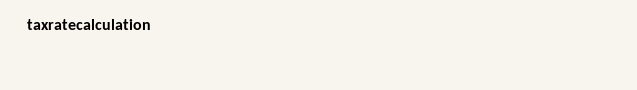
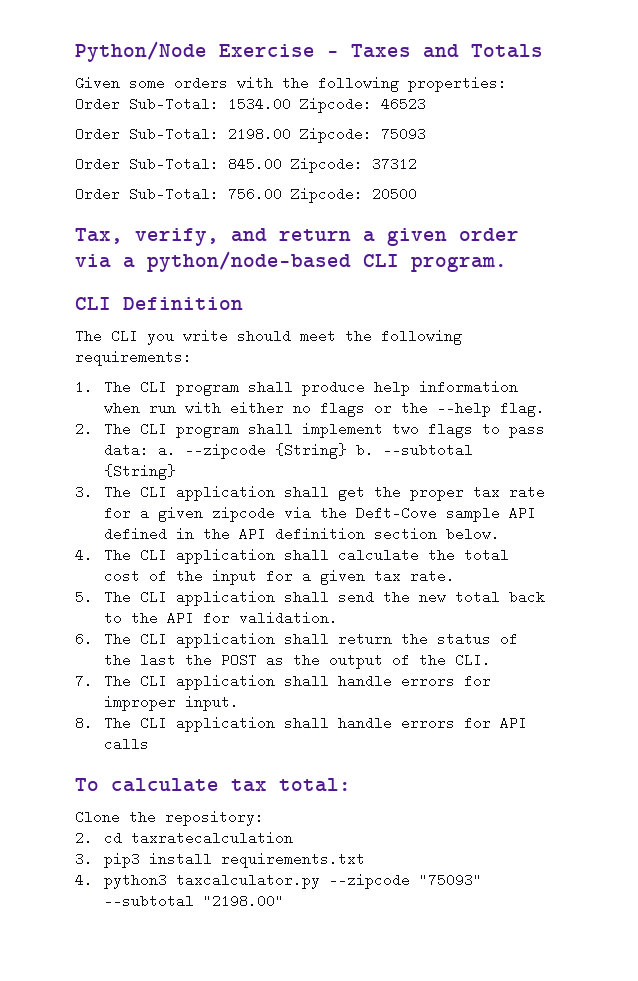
- taxratecalculation
+ Python/Node Exercise - Taxes and Totals
+ Given some orders with the following properties: Order Sub-Total: 1534.00 Zipcode: 46523
+ Order Sub-Total: 2198.00 Zipcode: 75093
+ Order Sub-Total: 845.00 Zipcode: 37312
+ Order Sub-Total: 756.00 Zipcode: 20500
+ Tax, verify, and return a given order via a python/node-based CLI program.
+ CLI Definition
+ The CLI you write should meet the following requirements:
+ 1. The CLI program shall produce help information when run with either no flags or the --help flag.
+ 2. The CLI program shall implement two flags to pass data: a. --zipcode {String} b. --subtotal {String}
+ 3. The CLI application shall get the proper tax rate for a given zipcode via the Deft-Cove sample API defined in the API definition section below.
+ 4. The CLI application shall calculate the total cost of the input for a given tax rate.
+ 5. The CLI application shall send the new total back to the API for validation.
+ 6. The CLI application shall return the status of the last the POST as the output of the CLI.
+ 7. The CLI application shall handle errors for improper input.
+ 8. The CLI application shall handle errors for API calls
+ To calculate tax total:
+ Clone the repository:
+ 2. cd taxratecalculation
+ 3. pip3 install requirements.txt
+ 4. python3 taxcalculator.py --zipcode "75093" --subtotal "2198.00"

